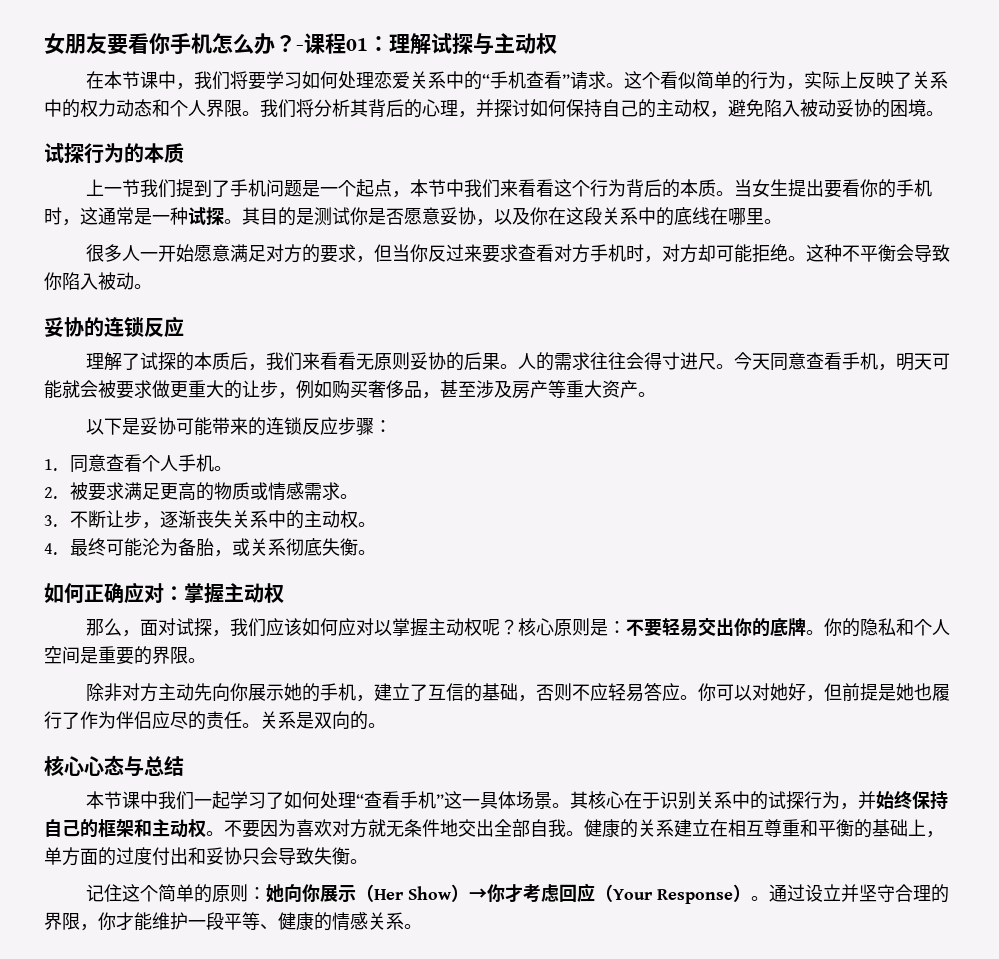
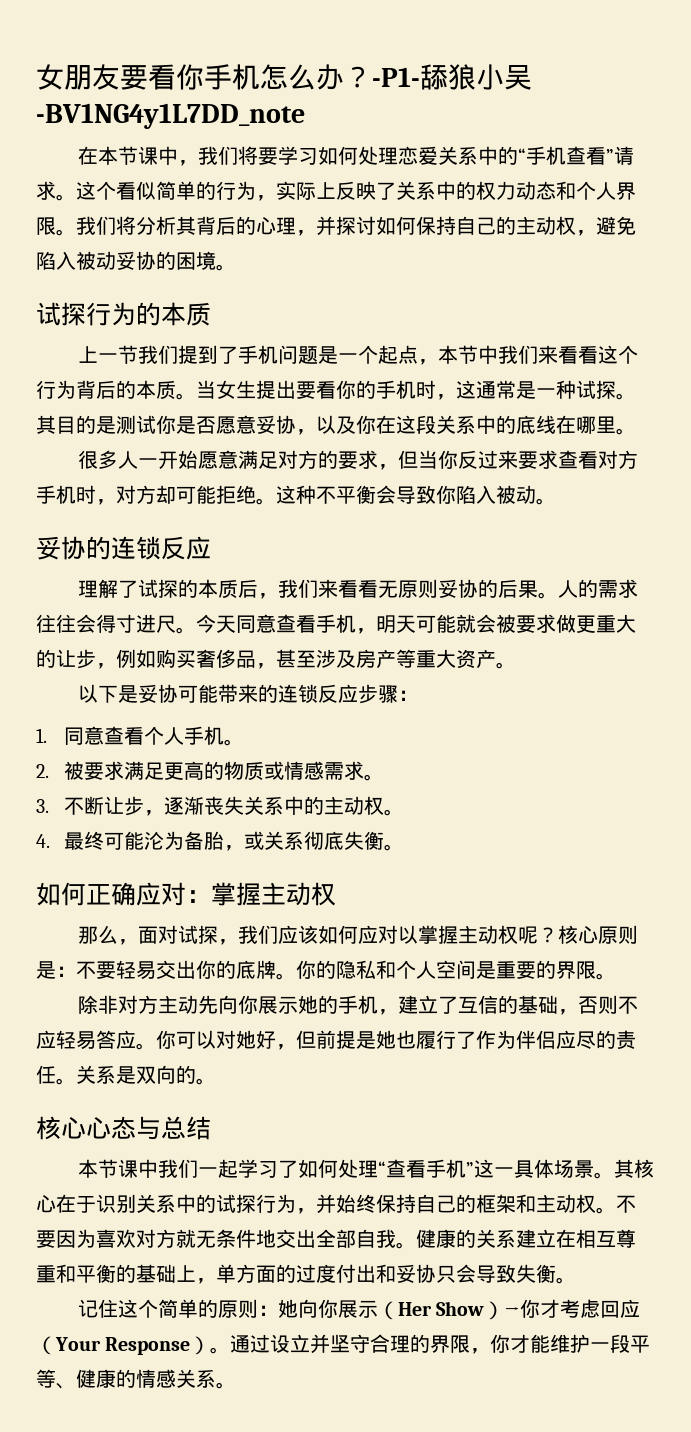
- -课程01：理解试探与主动权
+ -P1-舔狼小吴-BV1NG4y1L7DD_note

